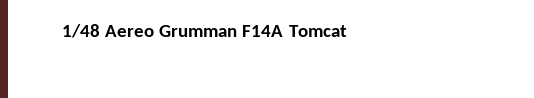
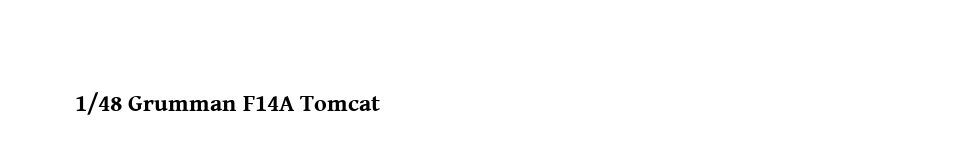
- 1/48 Aereo Grumman F14A Tomcat
+ 1/48 Grumman F14A Tomcat

